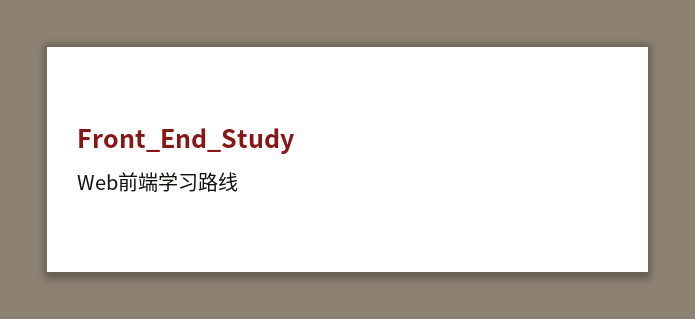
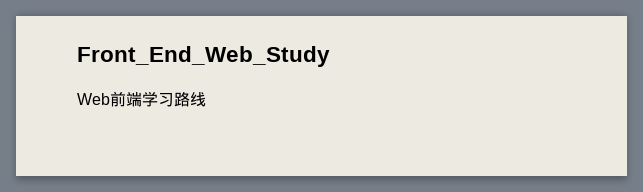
- Front_End_Study
+ Front_End_Web_Study

